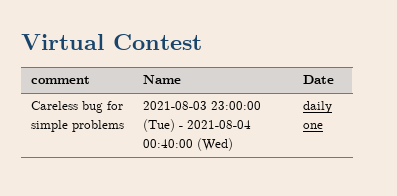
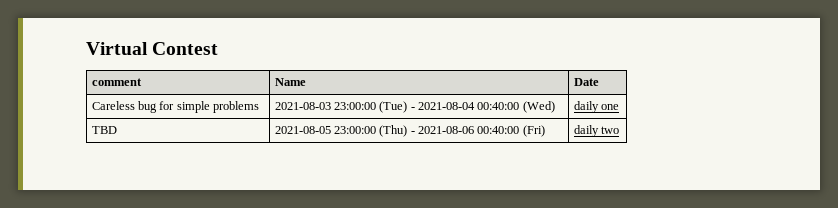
+ TBD | 2021-08-05 23:00:00 (Thu) - 2021-08-06 00:40:00 (Fri) | daily two

